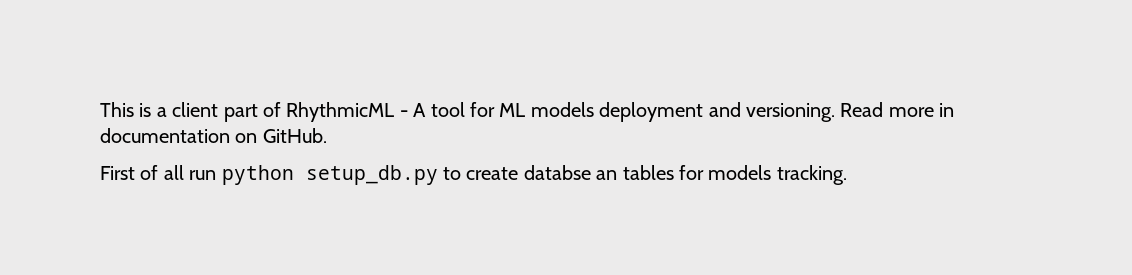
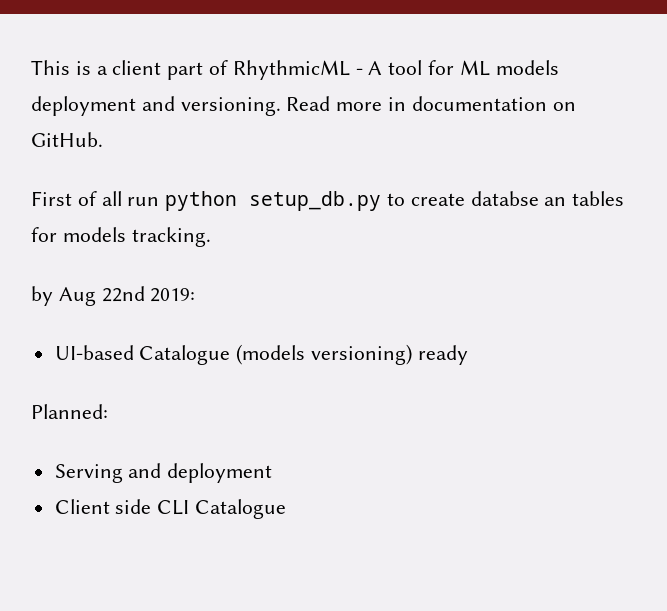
+ by Aug 22nd 2019:
+ UI-based Catalogue (models versioning) ready
+ Planned:
+ Serving and deployment
+ Client side CLI Catalogue

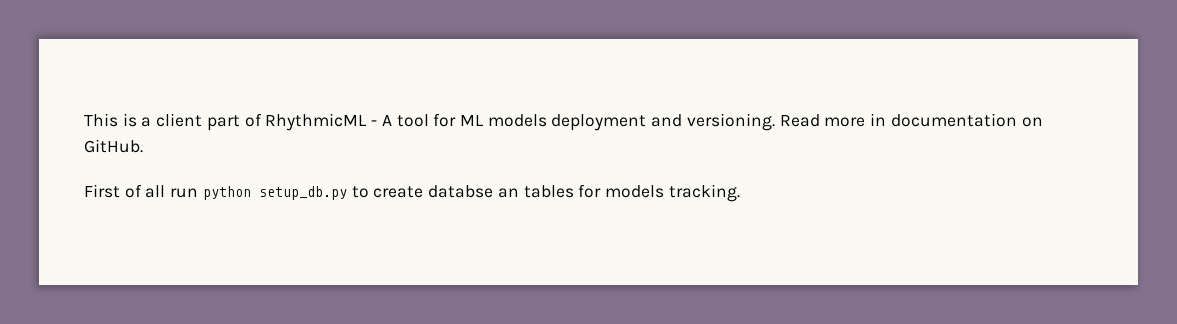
- by Aug 22nd 2019:
- UI-based Catalogue (models versioning) ready
- Planned:
- Serving and deployment
- Client side CLI Catalogue

